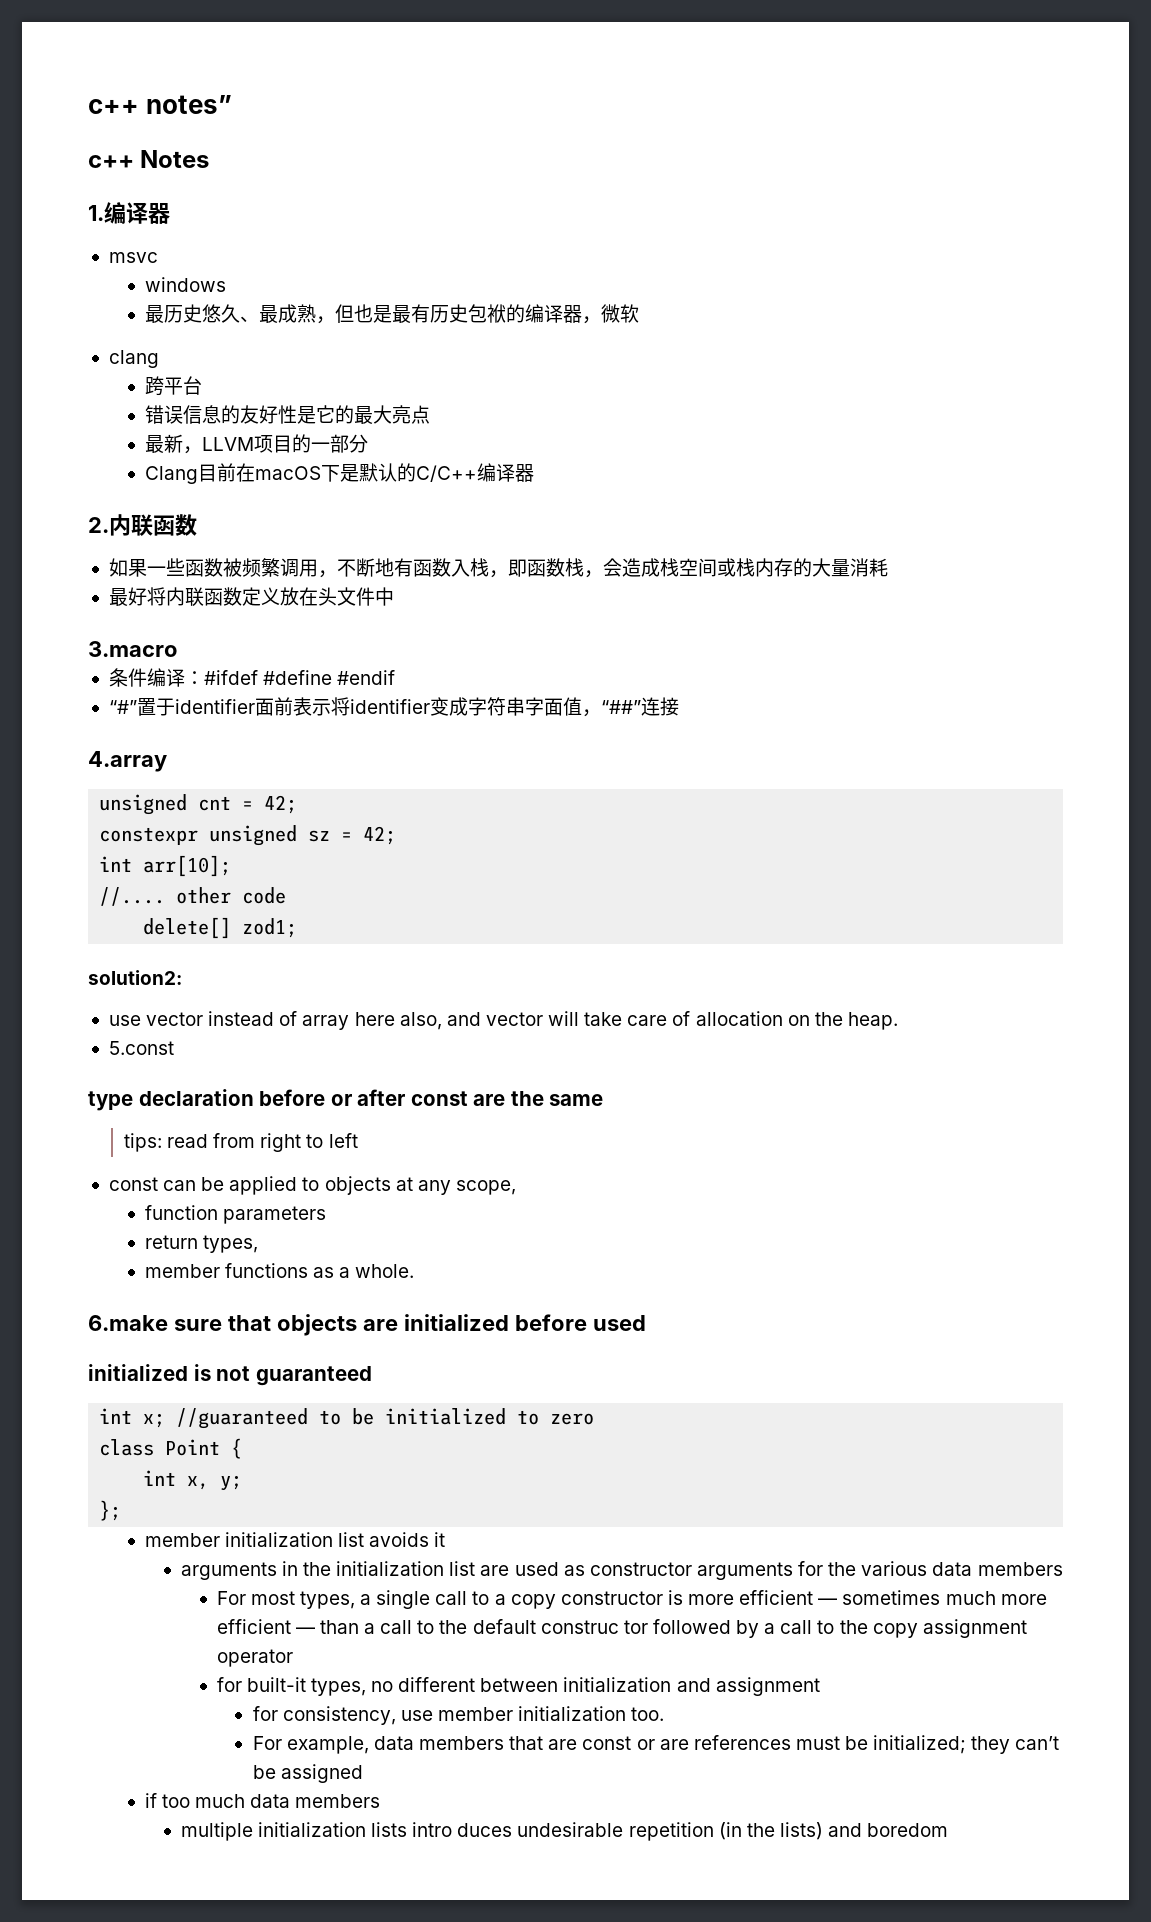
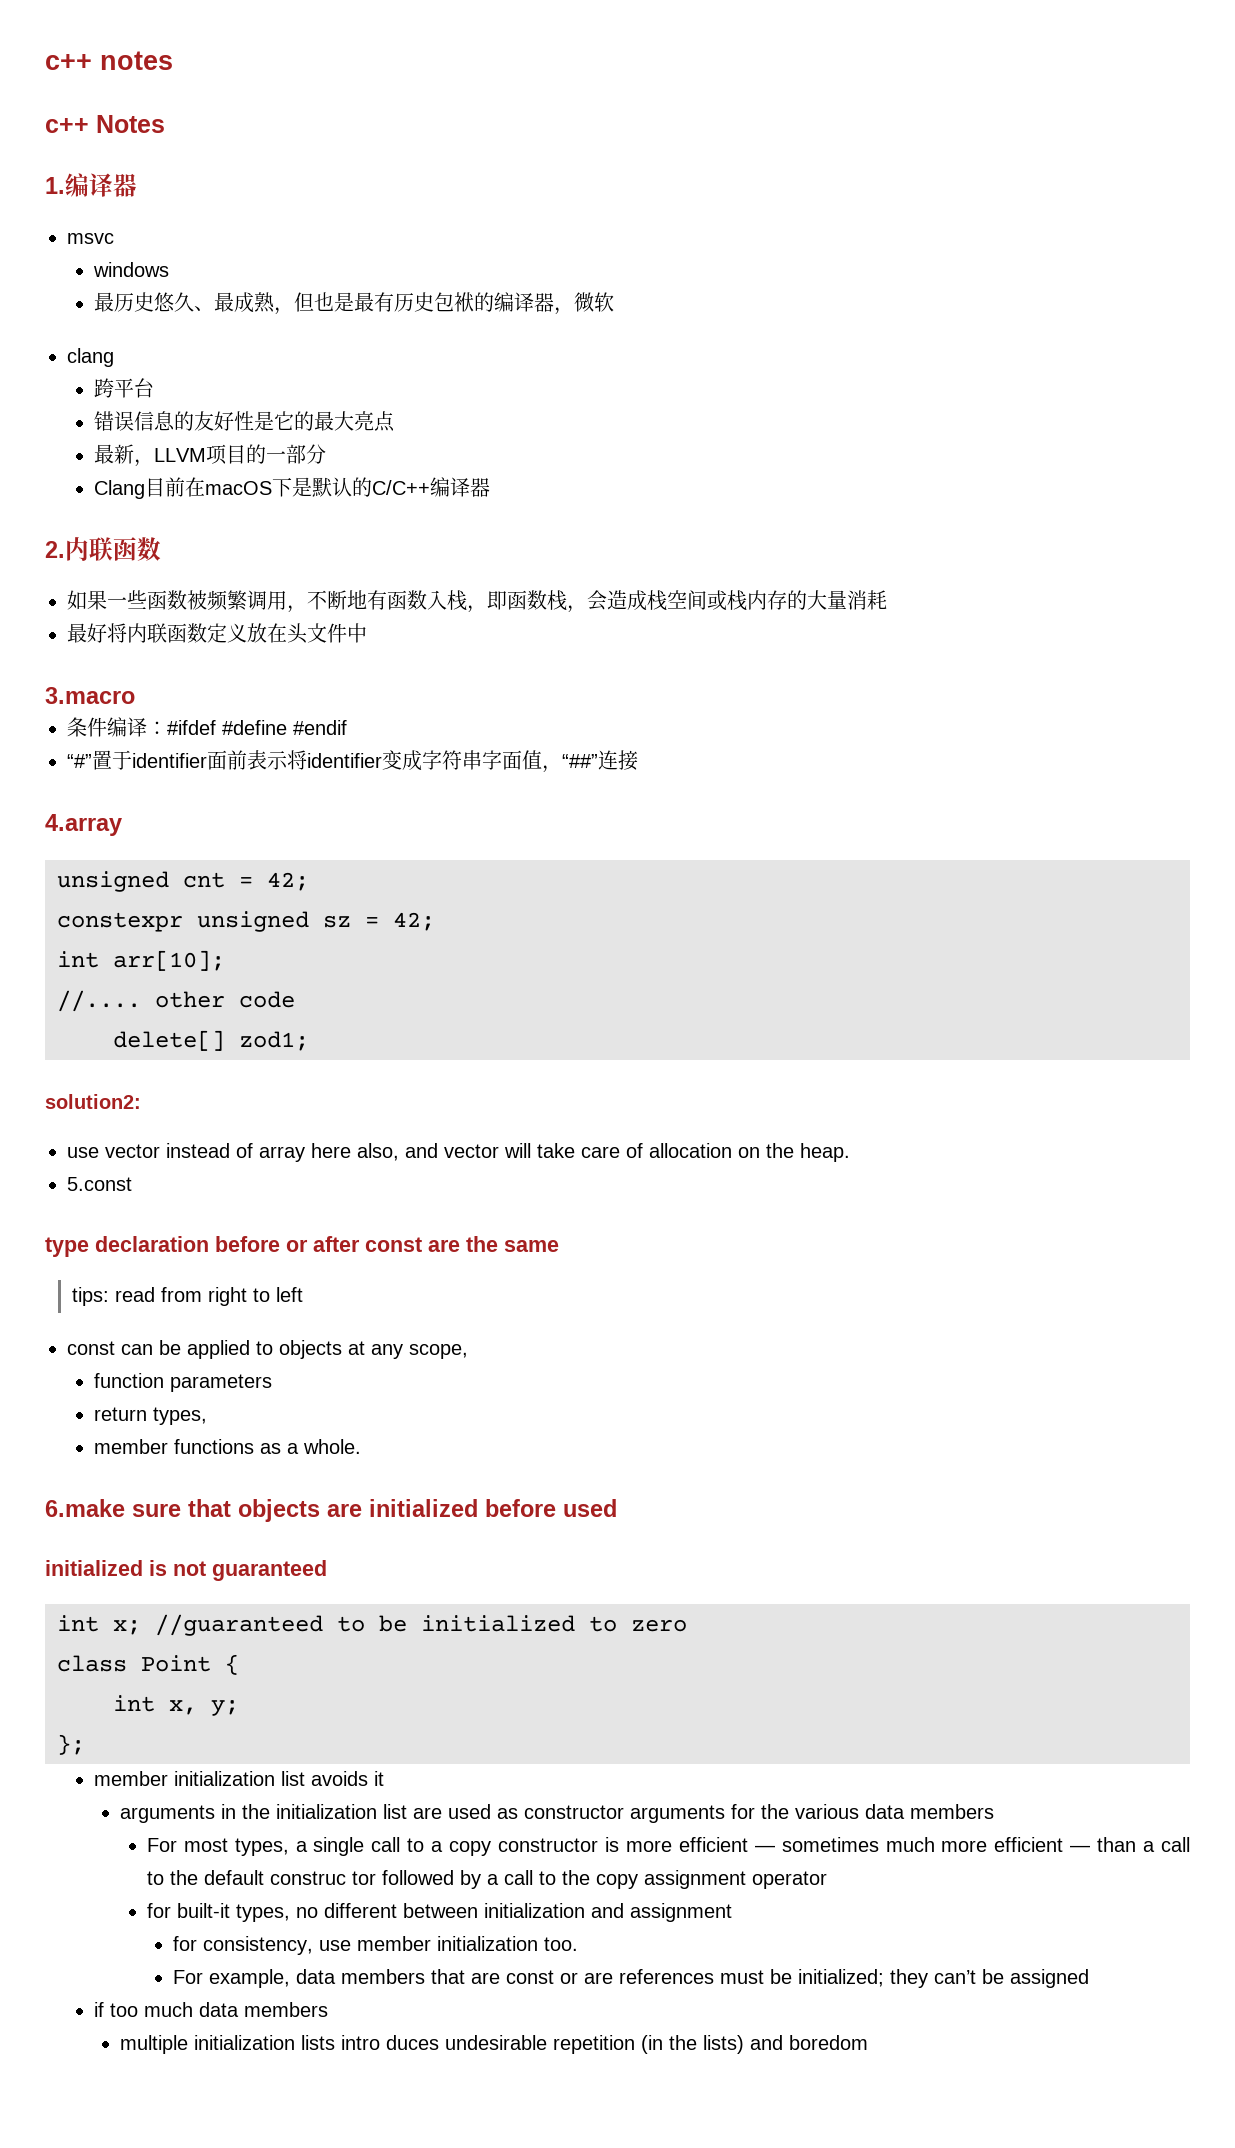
- c++ notes”
+ c++ notes

